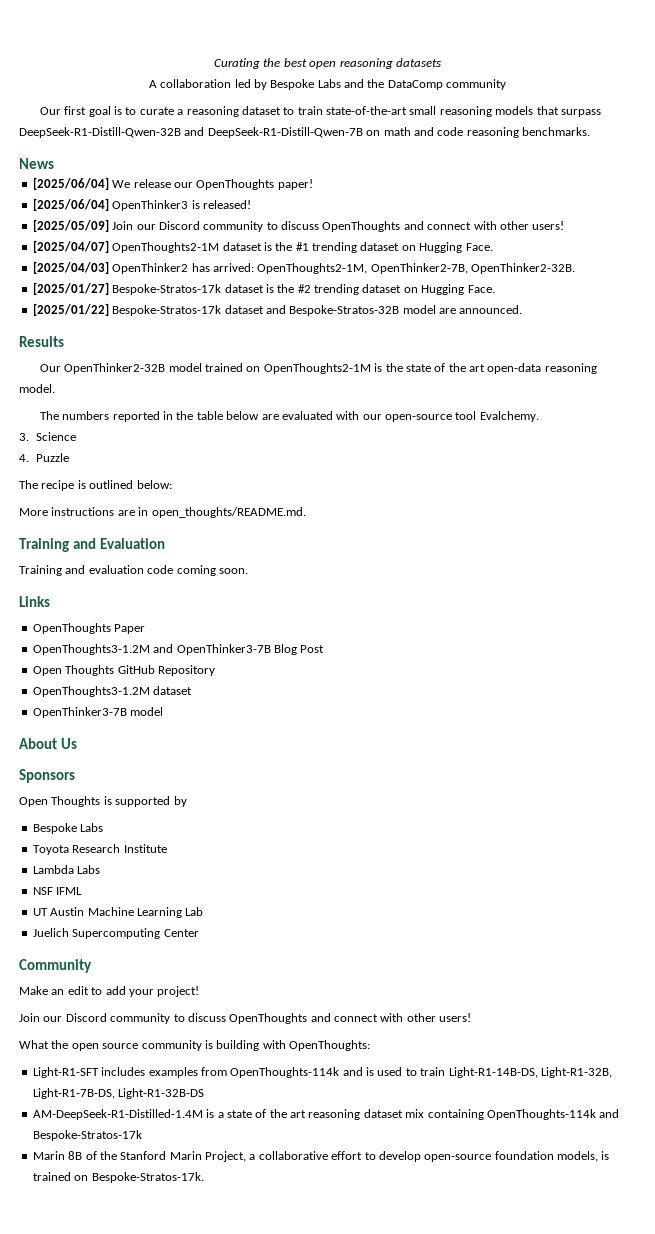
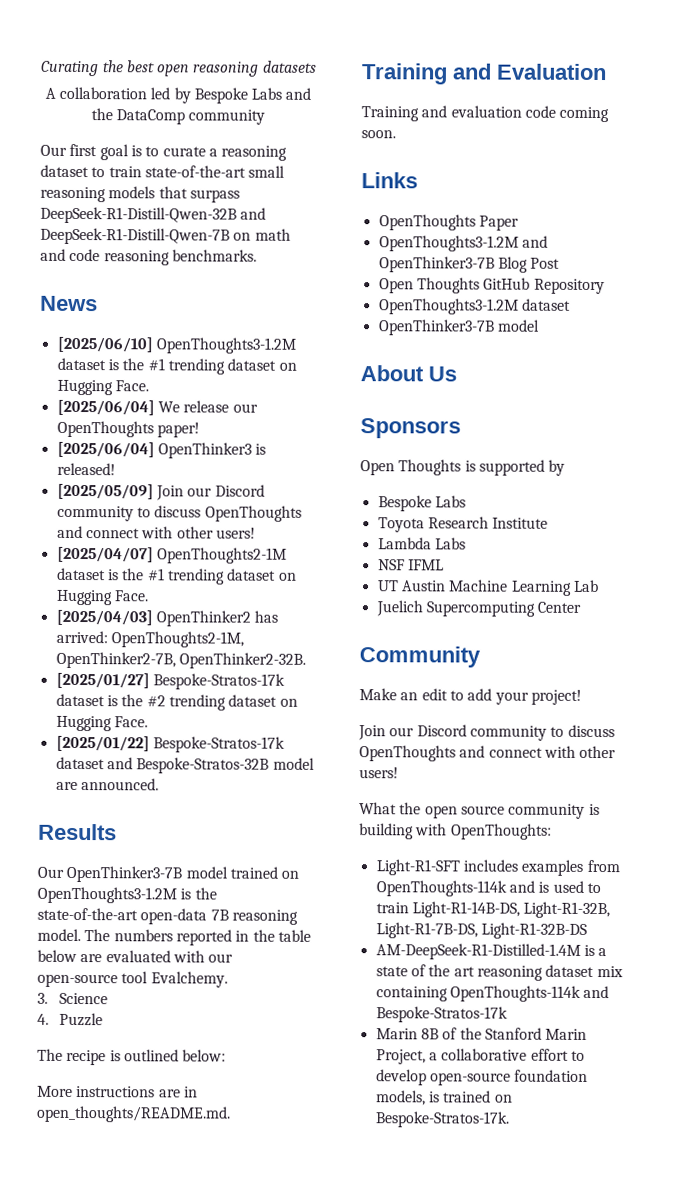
+ [2025/06/10] OpenThoughts3-1.2M dataset is the #1 trending dataset on Hugging Face.
- Our OpenThinker2-32B model trained on OpenThoughts2-1M is the state of the art open-data reasoning model.
- The numbers reported in the table below are evaluated with our open-source tool Evalchemy.
+ Our OpenThinker3-7B model trained on OpenThoughts3-1.2M is the state-of-the-art open-data 7B reasoning model. The numbers reported in the table below are evaluated with our open-source tool Evalchemy.

